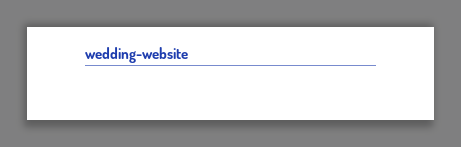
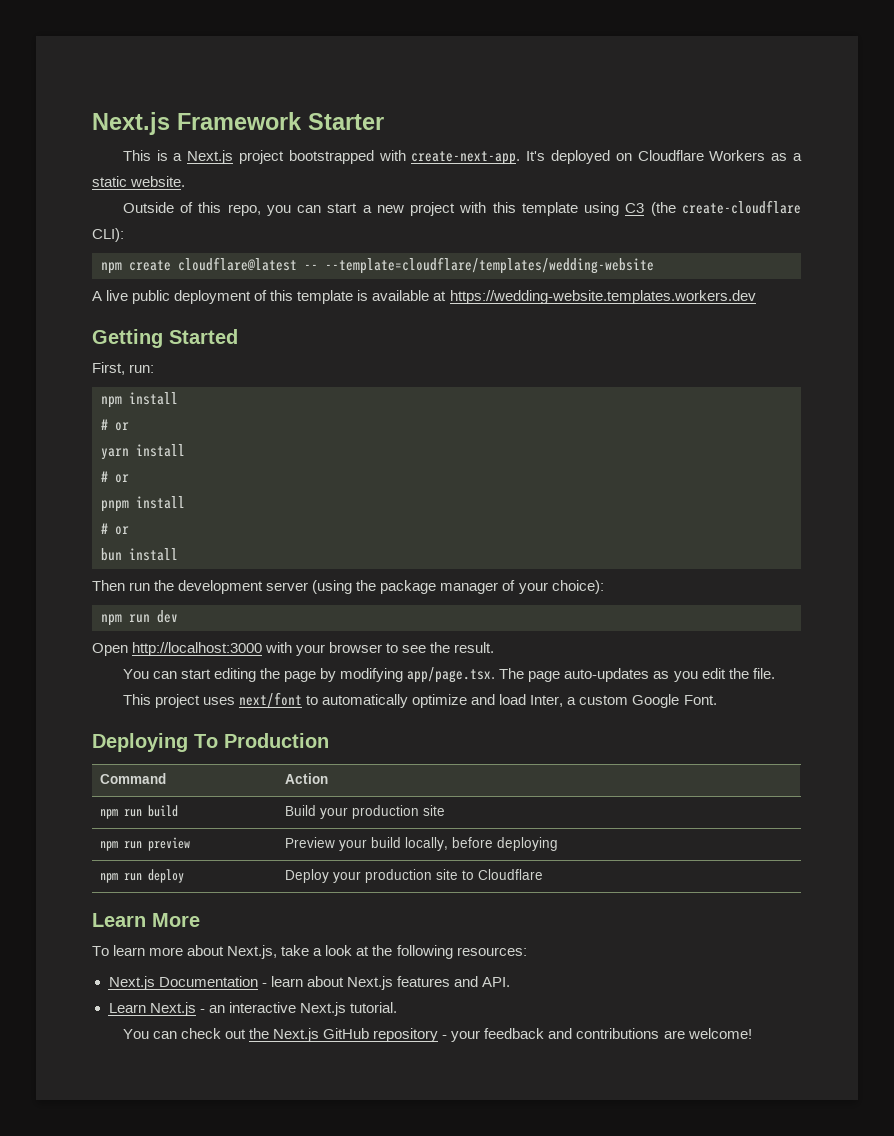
- wedding-website
+ Next.js Framework Starter
+ This is a Next.js project bootstrapped with create-next-app. It's deployed on Cloudflare Workers as a static website.
+ Outside of this repo, you can start a new project with this template using C3 (the create-cloudflare CLI):
+ npm create cloudflare@latest -- --template=cloudflare/templates/wedding-website
+ A live public deployment of this template is available at https://wedding-website.templates.workers.dev
+ Getting Started
+ First, run:
+ npm install
+ # or
+ yarn install
+ # or
+ pnpm install
+ # or
+ bun install
+ Then run the development server (using the package manager of your choice):
+ npm run dev
+ Open http://localhost:3000 with your browser to see the result.
+ You can start editing the page by modifying app/page.tsx. The page auto-updates as you edit the file.
+ This project uses next/font to automatically optimize and load Inter, a custom Google Font.
+ Deploying To Production
+ Command | Action
+ npm run build | Build your production site
+ npm run preview | Preview your build locally, before deploying
+ npm run deploy | Deploy your production site to Cloudflare
+ Learn More
+ To learn more about Next.js, take a look at the following resources:
+ Next.js Documentation - learn about Next.js features and API.
+ Learn Next.js - an interactive Next.js tutorial.
+ You can check out the Next.js GitHub repository - your feedback and contributions are welcome!

